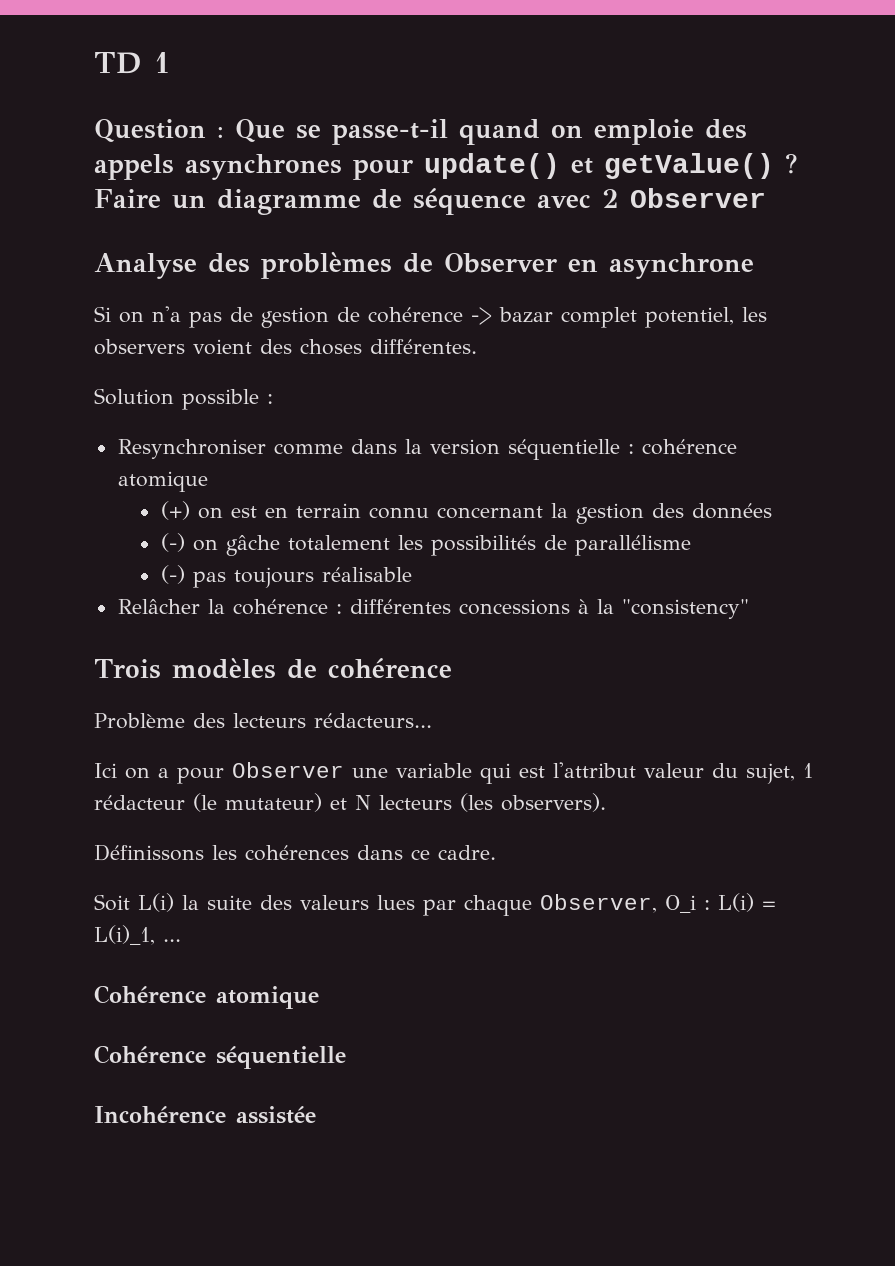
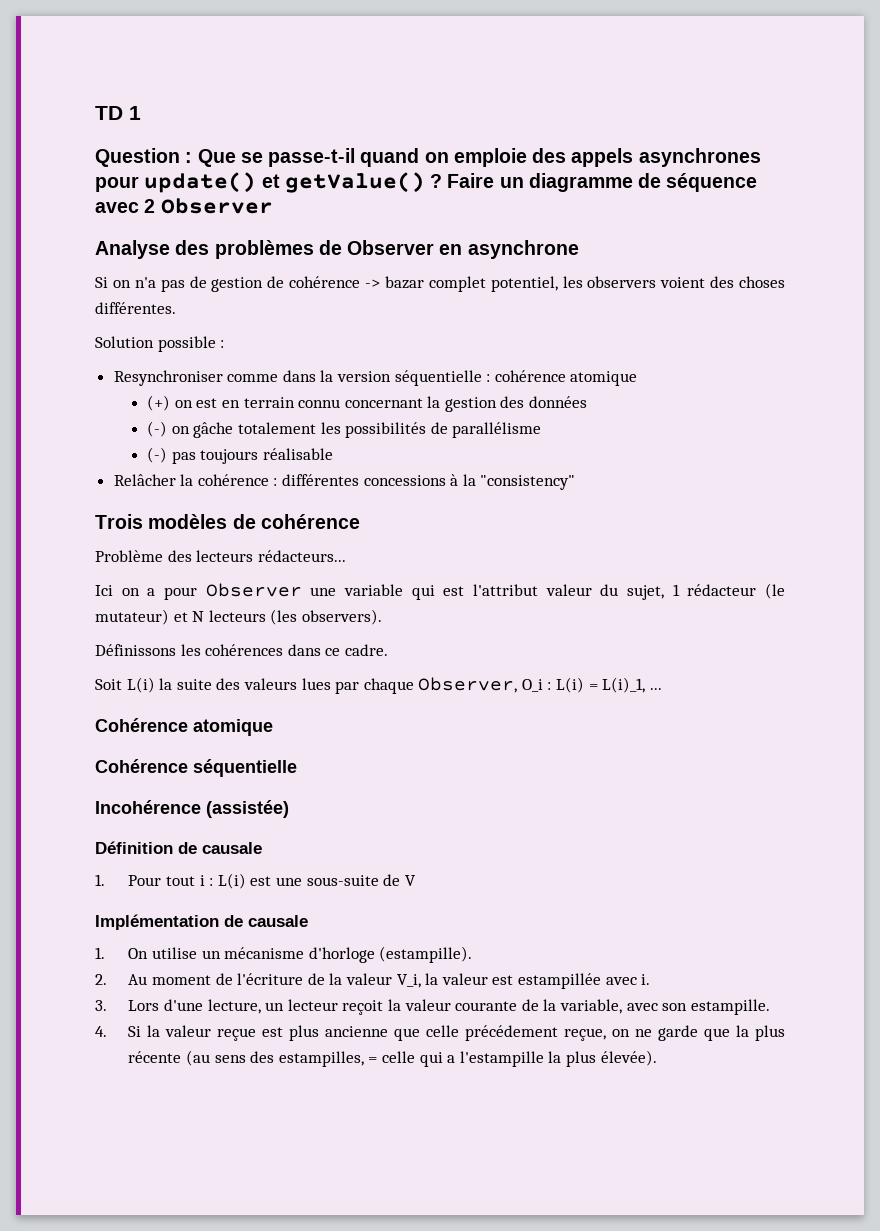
- Incohérence assistée
+ Incohérence (assistée)
+ Définition de causale
+ 1. Pour tout i : L(i) est une sous-suite de V
+ Implémentation de causale
+ 1. On utilise un mécanisme d'horloge (estampille).
+ 2. Au moment de l'écriture de la valeur V_i, la valeur est estampillée avec i.
+ 3. Lors d'une lecture, un lecteur reçoit la valeur courante de la variable, avec son estampille.
+ 4. Si la valeur reçue est plus ancienne que celle précédement reçue, on ne garde que la plus récente (au sens des estampilles, = celle qui a l'estampille la plus élevée).

